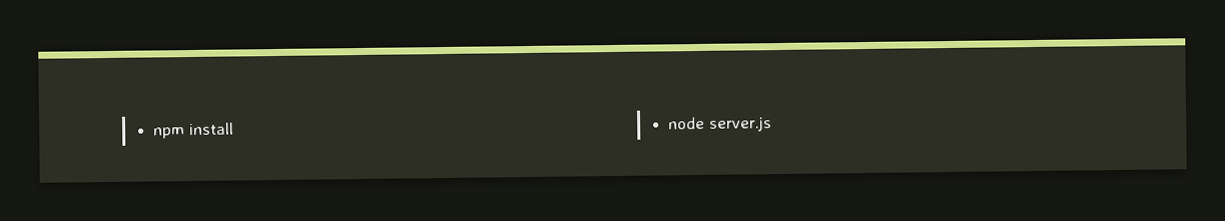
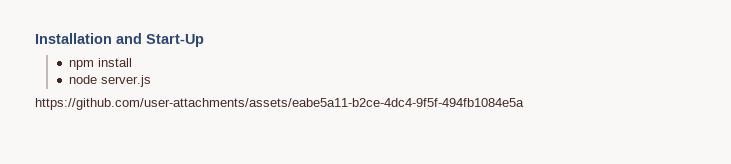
+ Installation and Start-Up
+ https://github.com/user-attachments/assets/eabe5a11-b2ce-4dc4-9f5f-494fb1084e5a

